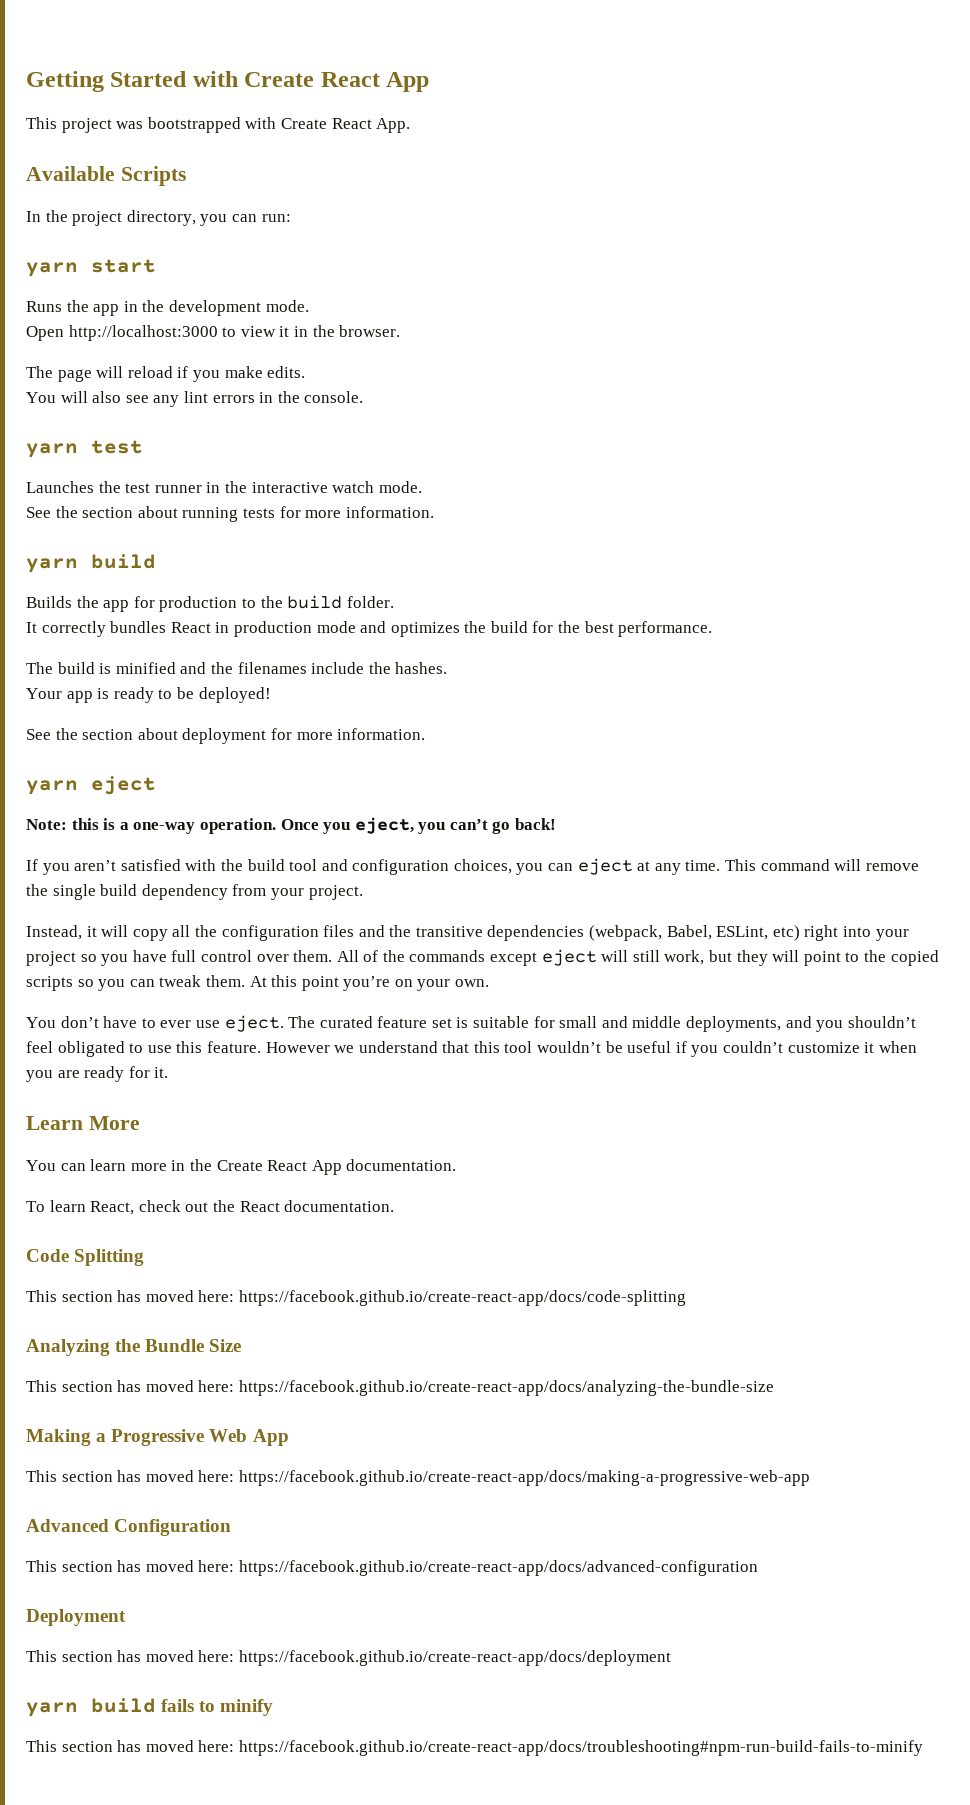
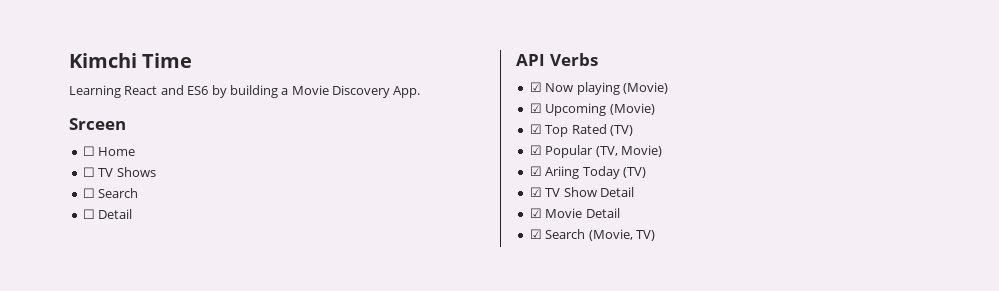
- Getting Started with Create React App
- This project was bootstrapped with Create React App.
- Available Scripts
- In the project directory, you can run:
- yarn start
- Runs the app in the development mode.
- Open http://localhost:3000 to view it in the browser.
- The page will reload if you make edits.
- You will also see any lint errors in the console.
- yarn test
- Launches the test runner in the interactive watch mode.
- See the section about running tests for more information.
- yarn build
- Builds the app for production to the build folder.
- It correctly bundles React in production mode and optimizes the build for the best performance.
- The build is minified and the filenames include the hashes.
- Your app is ready to be deployed!
- See the section about deployment for more information.
- yarn eject
- Note: this is a one-way operation. Once you eject, you can’t go back!
- If you aren’t satisfied with the build tool and configuration choices, you can eject at any time. This command will remove the single build dependency from your project.
- Instead, it will copy all the configuration files and the transitive dependencies (webpack, Babel, ESLint, etc) right into your project so you have full control over them. All of the commands except eject will still work, but they will point to the copied scripts so you can tweak them. At this point you’re on your own.
- You don’t have to ever use eject. The curated feature set is suitable for small and middle deployments, and you shouldn’t feel obligated to use this feature. However we understand that this tool wouldn’t be useful if you couldn’t customize it when you are ready for it.
- Learn More
- You can learn more in the Create React App documentation.
- To learn React, check out the React documentation.
- Code Splitting
- This section has moved here: https://facebook.github.io/create-react-app/docs/code-splitting
- Analyzing the Bundle Size
- This section has moved here: https://facebook.github.io/create-react-app/docs/analyzing-the-bundle-size
- Making a Progressive Web App
- This section has moved here: https://facebook.github.io/create-react-app/docs/making-a-progressive-web-app
- Advanced Configuration
- This section has moved here: https://facebook.github.io/create-react-app/docs/advanced-configuration
- Deployment
- This section has moved here: https://facebook.github.io/create-react-app/docs/deployment
- yarn build fails to minify
- This section has moved here: https://facebook.github.io/create-react-app/docs/troubleshooting#npm-run-build-fails-to-minify
+ Kimchi Time
+ Learning React and ES6 by building a Movie Discovery App.
+ Srceen
+ ☐ Home
+ ☐ TV Shows
+ ☐ Search
+ ☐ Detail
+ API Verbs
+ ☑ Now playing (Movie)
+ ☑ Upcoming (Movie)
+ ☑ Top Rated (TV)
+ ☑ Popular (TV, Movie)
+ ☑ Ariing Today (TV)
+ ☑ TV Show Detail
+ ☑ Movie Detail
+ ☑ Search (Movie, TV)

